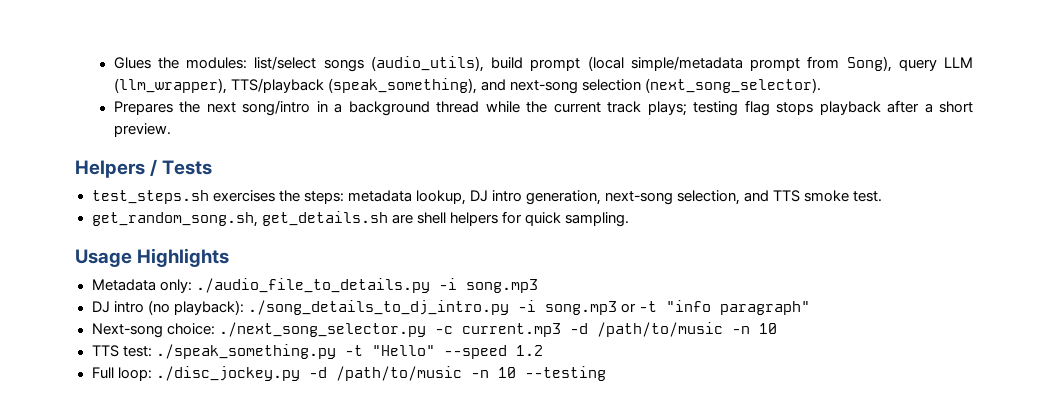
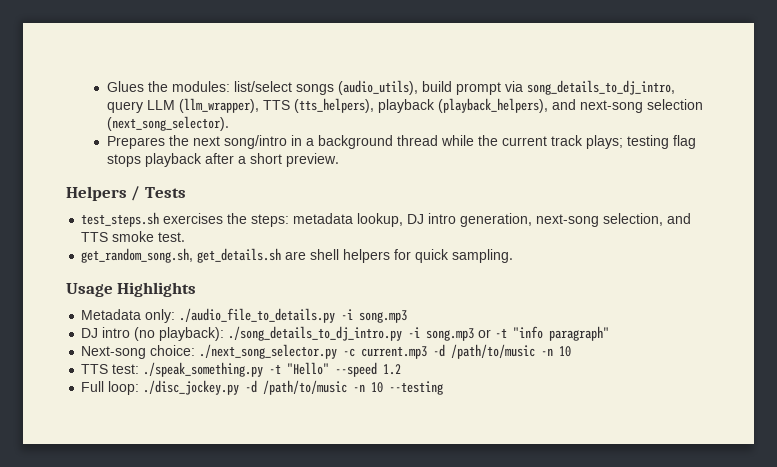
- Glues the modules: list/select songs (audio_utils), build prompt (local simple/metadata prompt from Song), query LLM (llm_wrapper), TTS/playback (speak_something), and next-song selection (next_song_selector).
+ Glues the modules: list/select songs (audio_utils), build prompt via song_details_to_dj_intro, query LLM (llm_wrapper), TTS (tts_helpers), playback (playback_helpers), and next-song selection (next_song_selector).

